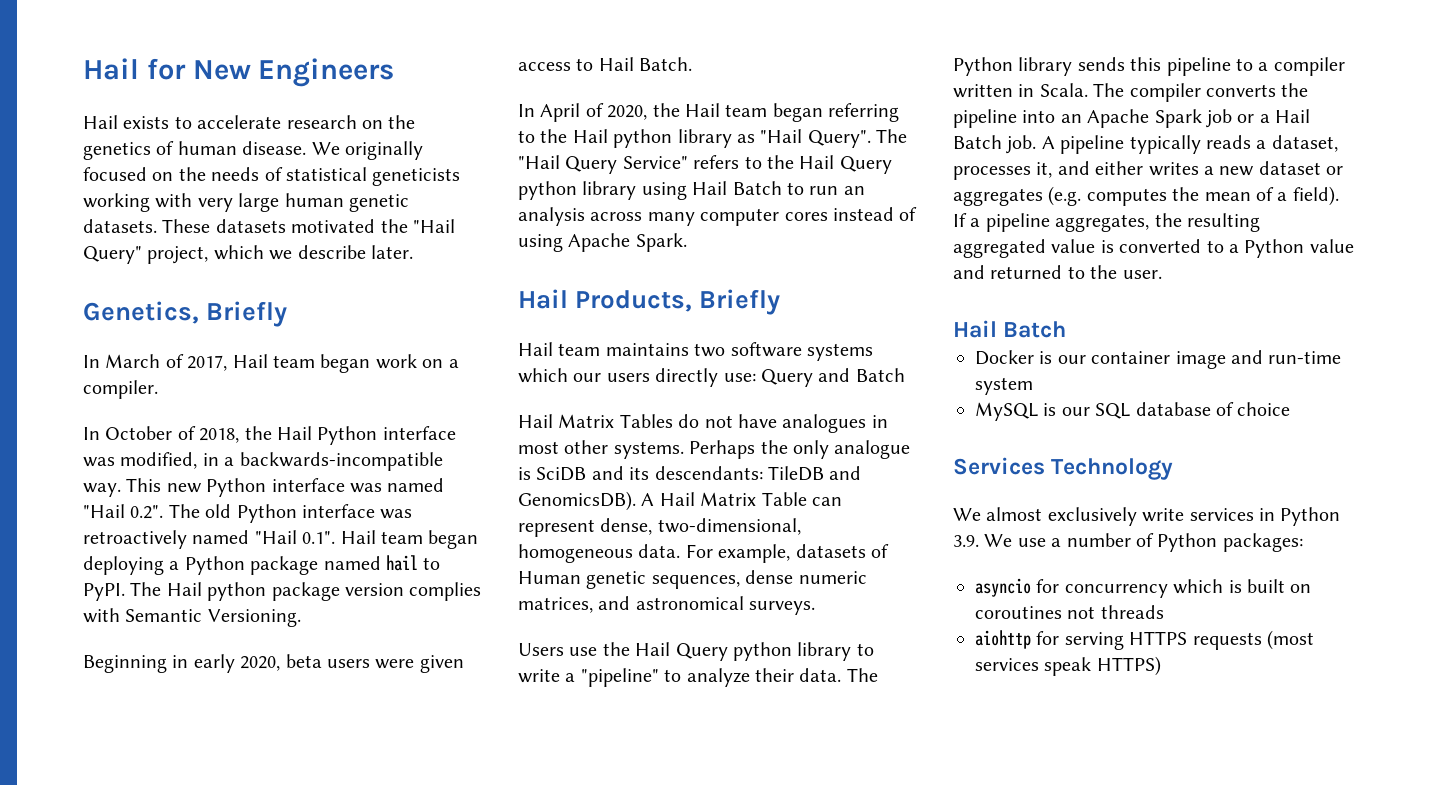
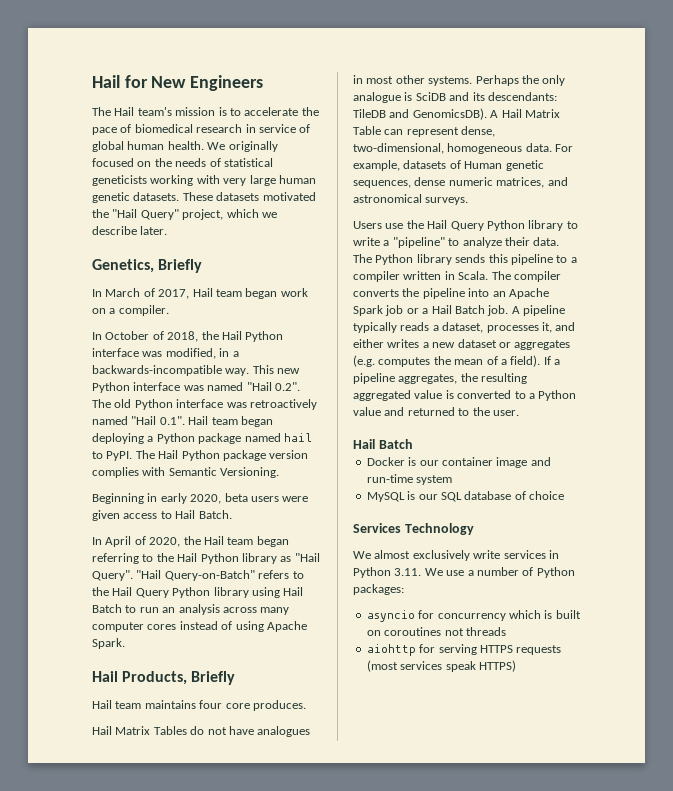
- Hail exists to accelerate research on the genetics of human disease.
+ The Hail team's mission is to accelerate the pace of biomedical research in service of global human health.
- The Hail python package version complies with Semantic Versioning.
+ The Hail Python package version complies with Semantic Versioning.
- In April of 2020, the Hail team began referring to the Hail python library as "Hail Query".
+ In April of 2020, the Hail team began referring to the Hail Python library as "Hail Query".
- The "Hail Query Service" refers to the Hail Query python library using Hail Batch to run an analysis across many computer cores instead of using Apache Spark.
+ "Hail Query-on-Batch" refers to the Hail Query Python library using Hail Batch to run an analysis across many computer cores instead of using Apache Spark.
- Hail team maintains two software systems which our users directly use: Query and Batch
+ Hail team maintains four core produces.
- Users use the Hail Query python library to write a "pipeline" to analyze their data.
+ Users use the Hail Query Python library to write a "pipeline" to analyze their data.
- We almost exclusively write services in Python 3.9. We use a number of Python packages:
+ We almost exclusively write services in Python 3.11. We use a number of Python packages:

